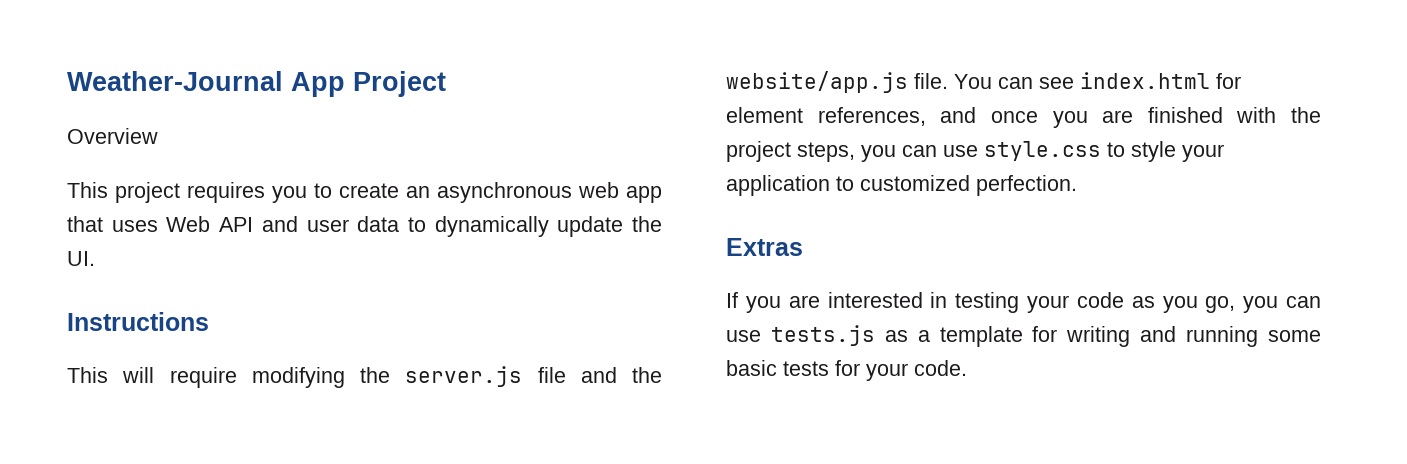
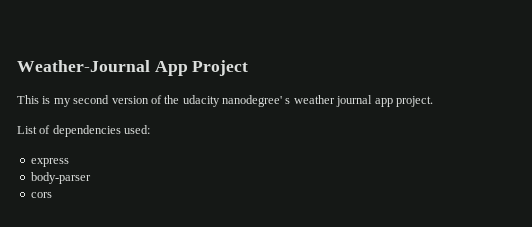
- Overview
- This project requires you to create an asynchronous web app that uses Web API and user data to dynamically update the UI.
- Instructions
- This will require modifying the server.js file and the website/app.js file. You can see index.html for element references, and once you are finished with the project steps, you can use style.css to style your application to customized perfection.
- Extras
- If you are interested in testing your code as you go, you can use tests.js as a template for writing and running some basic tests for your code.
+ This is my second version of the udacity nanodegree' s weather journal app project.
+ List of dependencies used:
+ express
+ body-parser
+ cors

